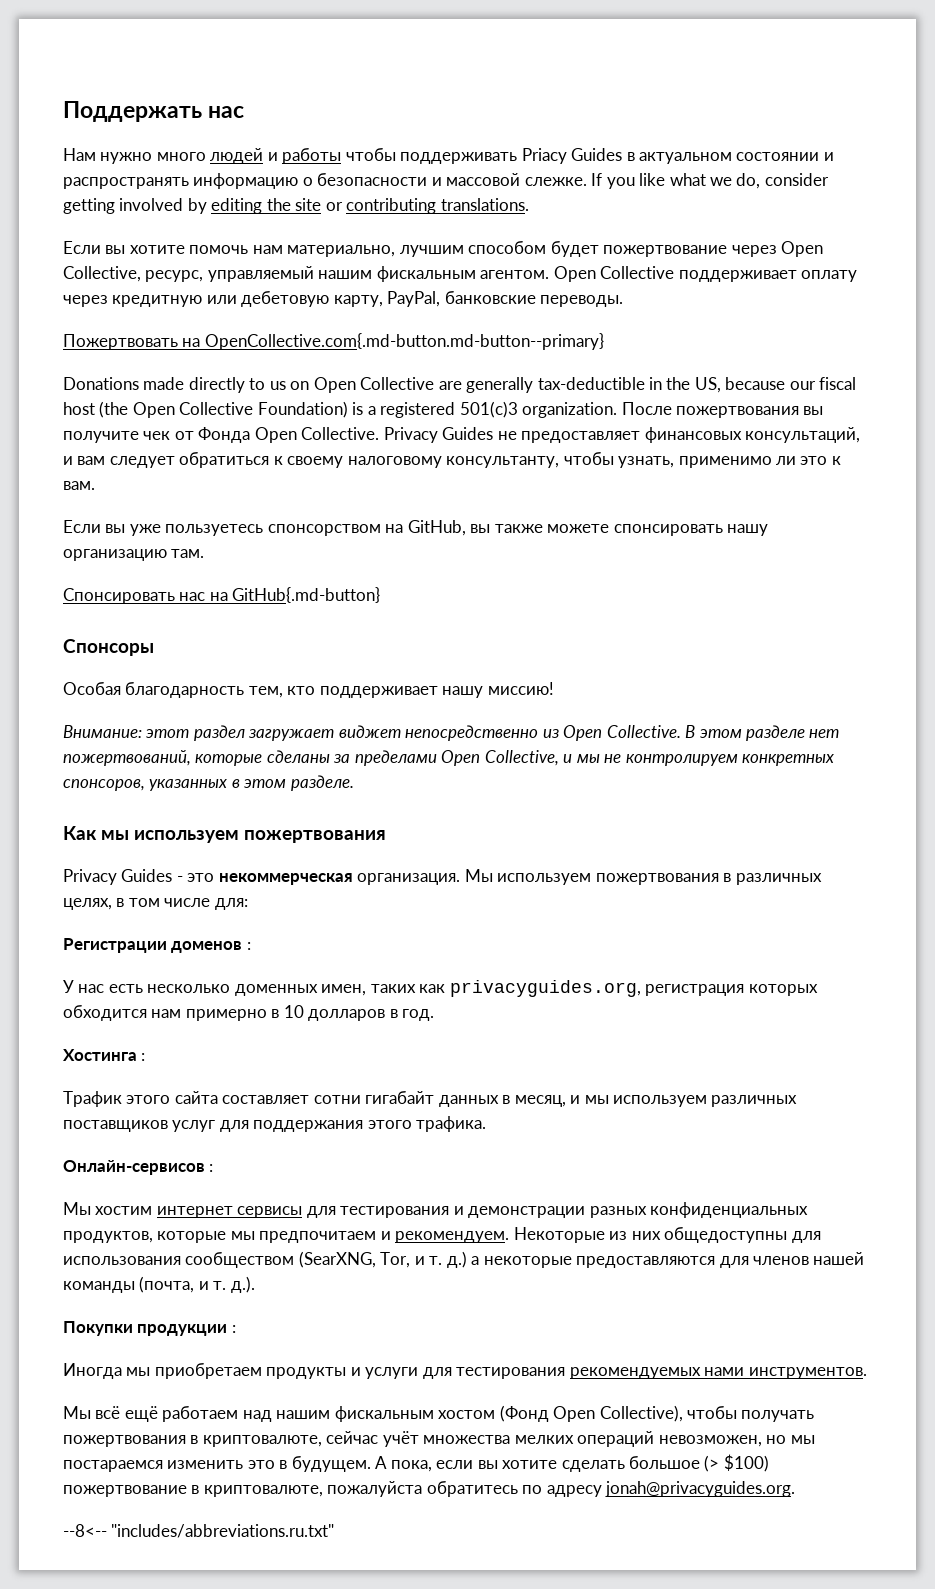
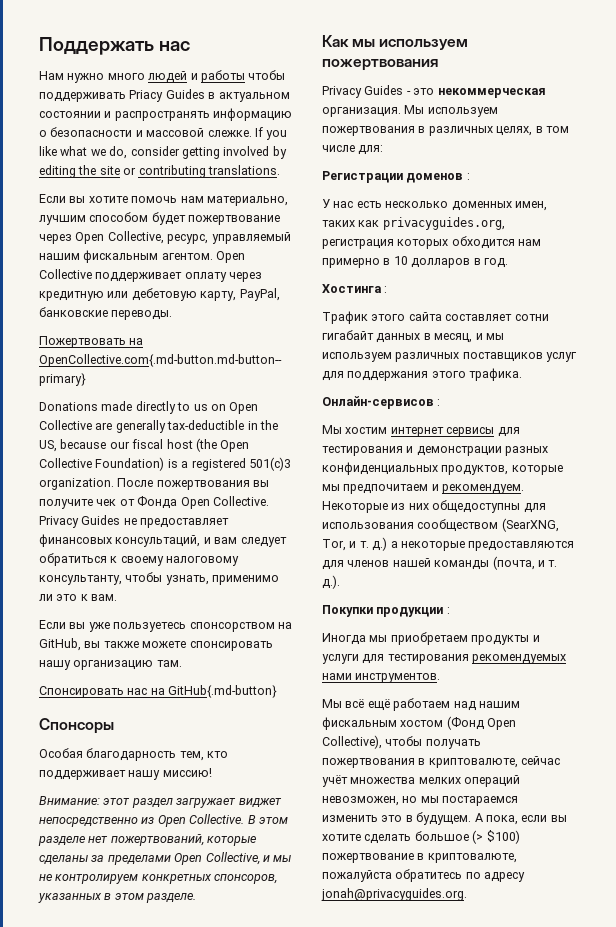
- --8<-- "includes/abbreviations.ru.txt"

